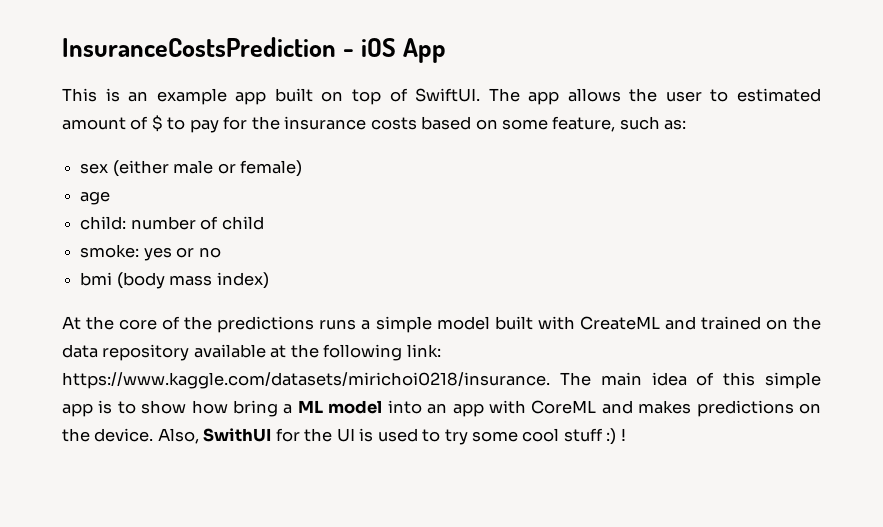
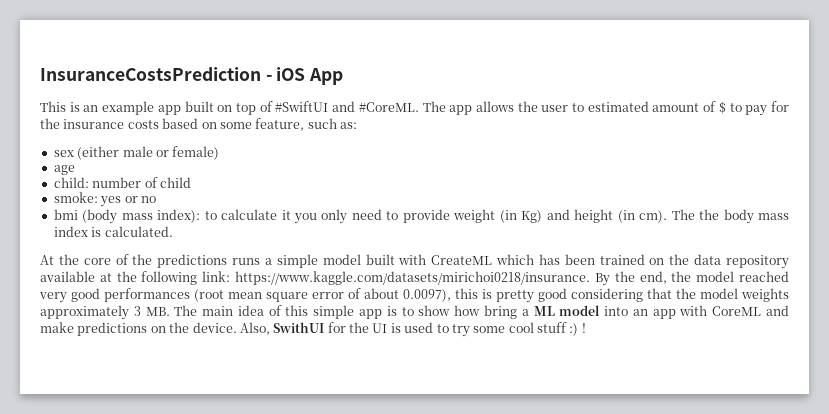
- This is an example app built on top of SwiftUI.
+ This is an example app built on top of #SwiftUI and #CoreML.
- bmi (body mass index)
+ bmi (body mass index): to calculate it you only need to provide weight (in Kg) and height (in cm). The the body mass index is calculated.
- At the core of the predictions runs a simple model built with CreateML and trained on the data repository available at the following link: https://www.kaggle.com/datasets/mirichoi0218/insurance. The main idea of this simple app is to show how bring a ML model into an app with CoreML and makes predictions on the device.
+ At the core of the predictions runs a simple model built with CreateML which has been trained on the data repository available at the following link: https://www.kaggle.com/datasets/mirichoi0218/insurance. By the end, the model reached very good performances (root mean square error of about 0.0097), this is pretty good considering that the model weights approximately 3 MB. The main idea of this simple app is to show how bring a ML model into an app with CoreML and make predictions on the device.

